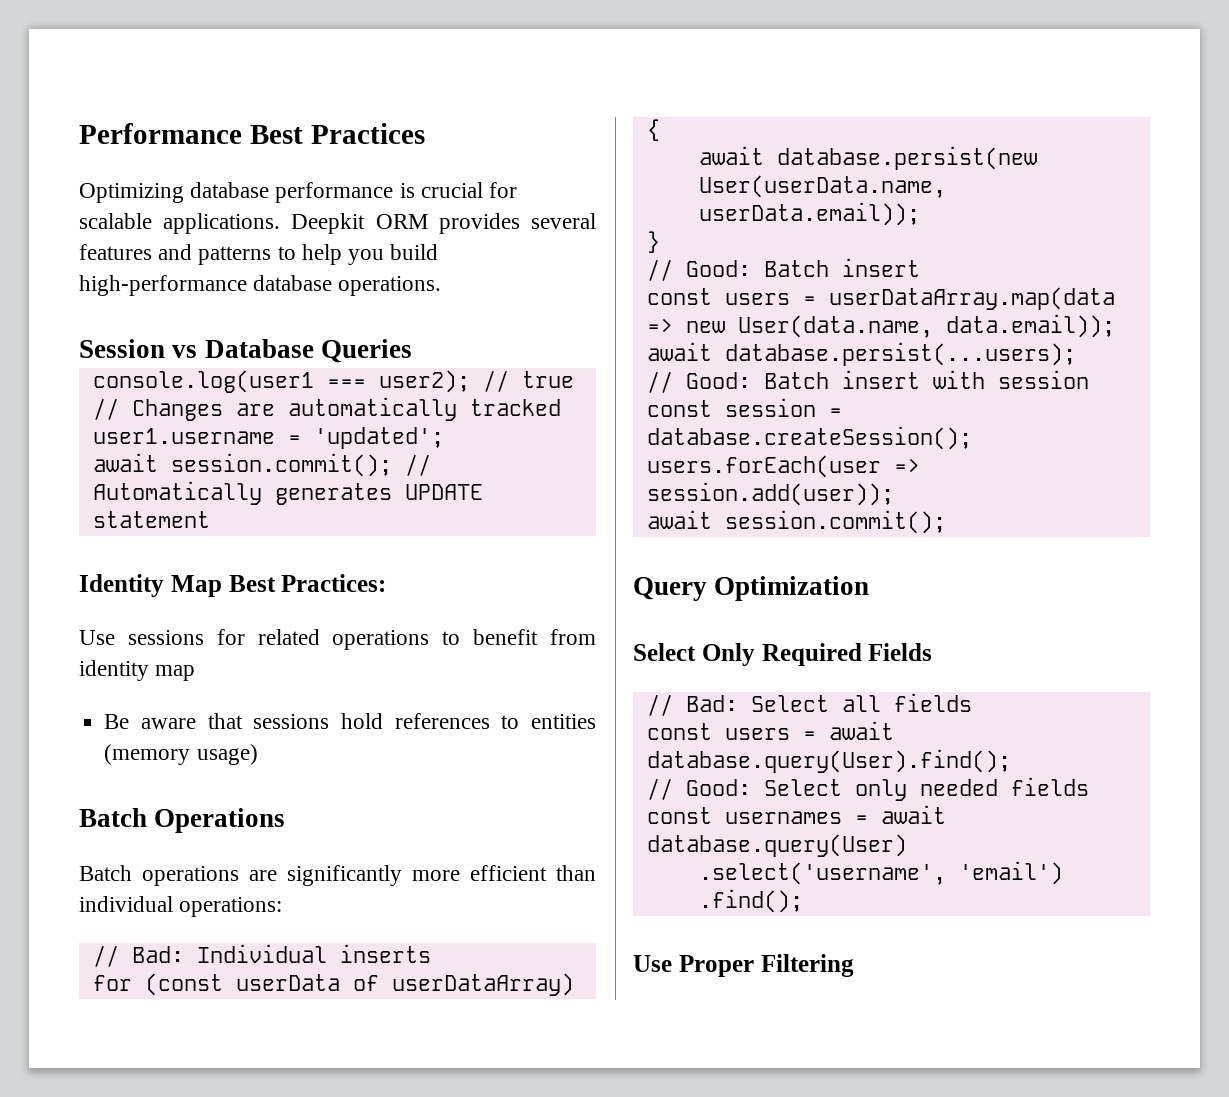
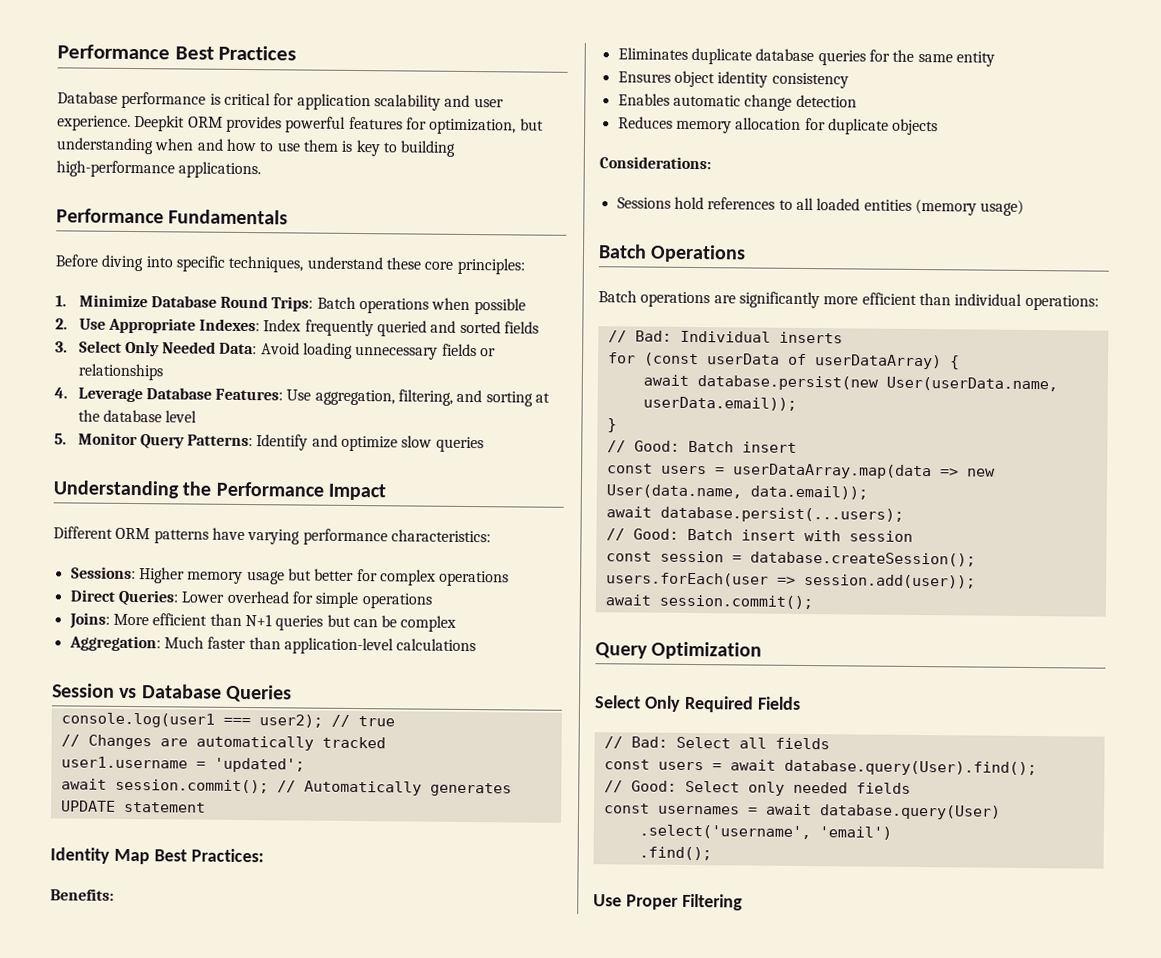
- Optimizing database performance is crucial for scalable applications. Deepkit ORM provides several features and patterns to help you build high-performance database operations.
+ Database performance is critical for application scalability and user experience. Deepkit ORM provides powerful features for optimization, but understanding when and how to use them is key to building high-performance applications.
+ Performance Fundamentals
+ Before diving into specific techniques, understand these core principles:
+ 1. Minimize Database Round Trips: Batch operations when possible
+ 2. Use Appropriate Indexes: Index frequently queried and sorted fields
+ 3. Select Only Needed Data: Avoid loading unnecessary fields or relationships
+ 4. Leverage Database Features: Use aggregation, filtering, and sorting at the database level
+ 5. Monitor Query Patterns: Identify and optimize slow queries
+ Understanding the Performance Impact
+ Different ORM patterns have varying performance characteristics:
+ Sessions: Higher memory usage but better for complex operations
+ Direct Queries: Lower overhead for simple operations
+ Joins: More efficient than N+1 queries but can be complex
+ Aggregation: Much faster than application-level calculations
- Use sessions for related operations to benefit from identity map
- Be aware that sessions hold references to entities (memory usage)
+ Benefits:
+ Eliminates duplicate database queries for the same entity
+ Ensures object identity consistency
+ Enables automatic change detection
+ Reduces memory allocation for duplicate objects
+ Considerations:
+ Sessions hold references to all loaded entities (memory usage)

